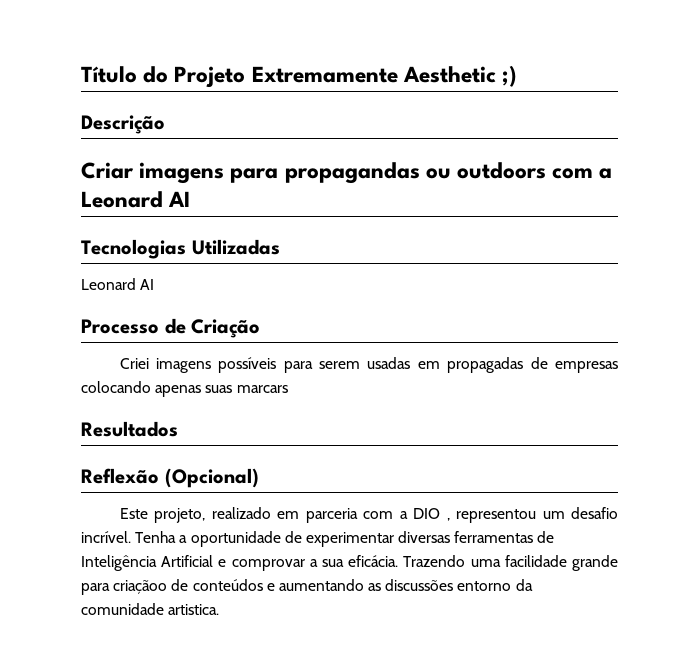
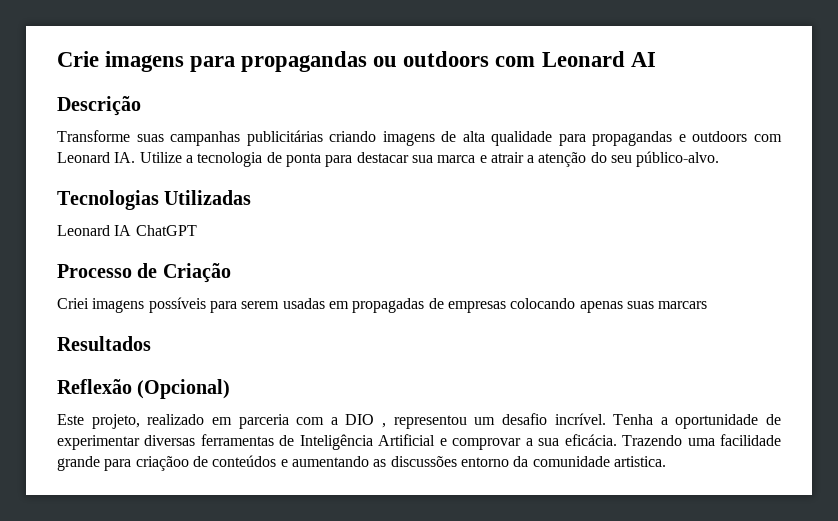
- Título do Projeto Extremamente Aesthetic ;)
+ Crie imagens para propagandas ou outdoors com Leonard AI
  Descrição
- Criar imagens para propagandas ou outdoors com a Leonard AI
+ Transforme suas campanhas publicitárias criando imagens de alta qualidade para propagandas e outdoors com Leonard IA. Utilize a tecnologia de ponta para destacar sua marca e atrair a atenção do seu público-alvo.
  Tecnologias Utilizadas
- Leonard AI
+ Leonard IA ChatGPT

